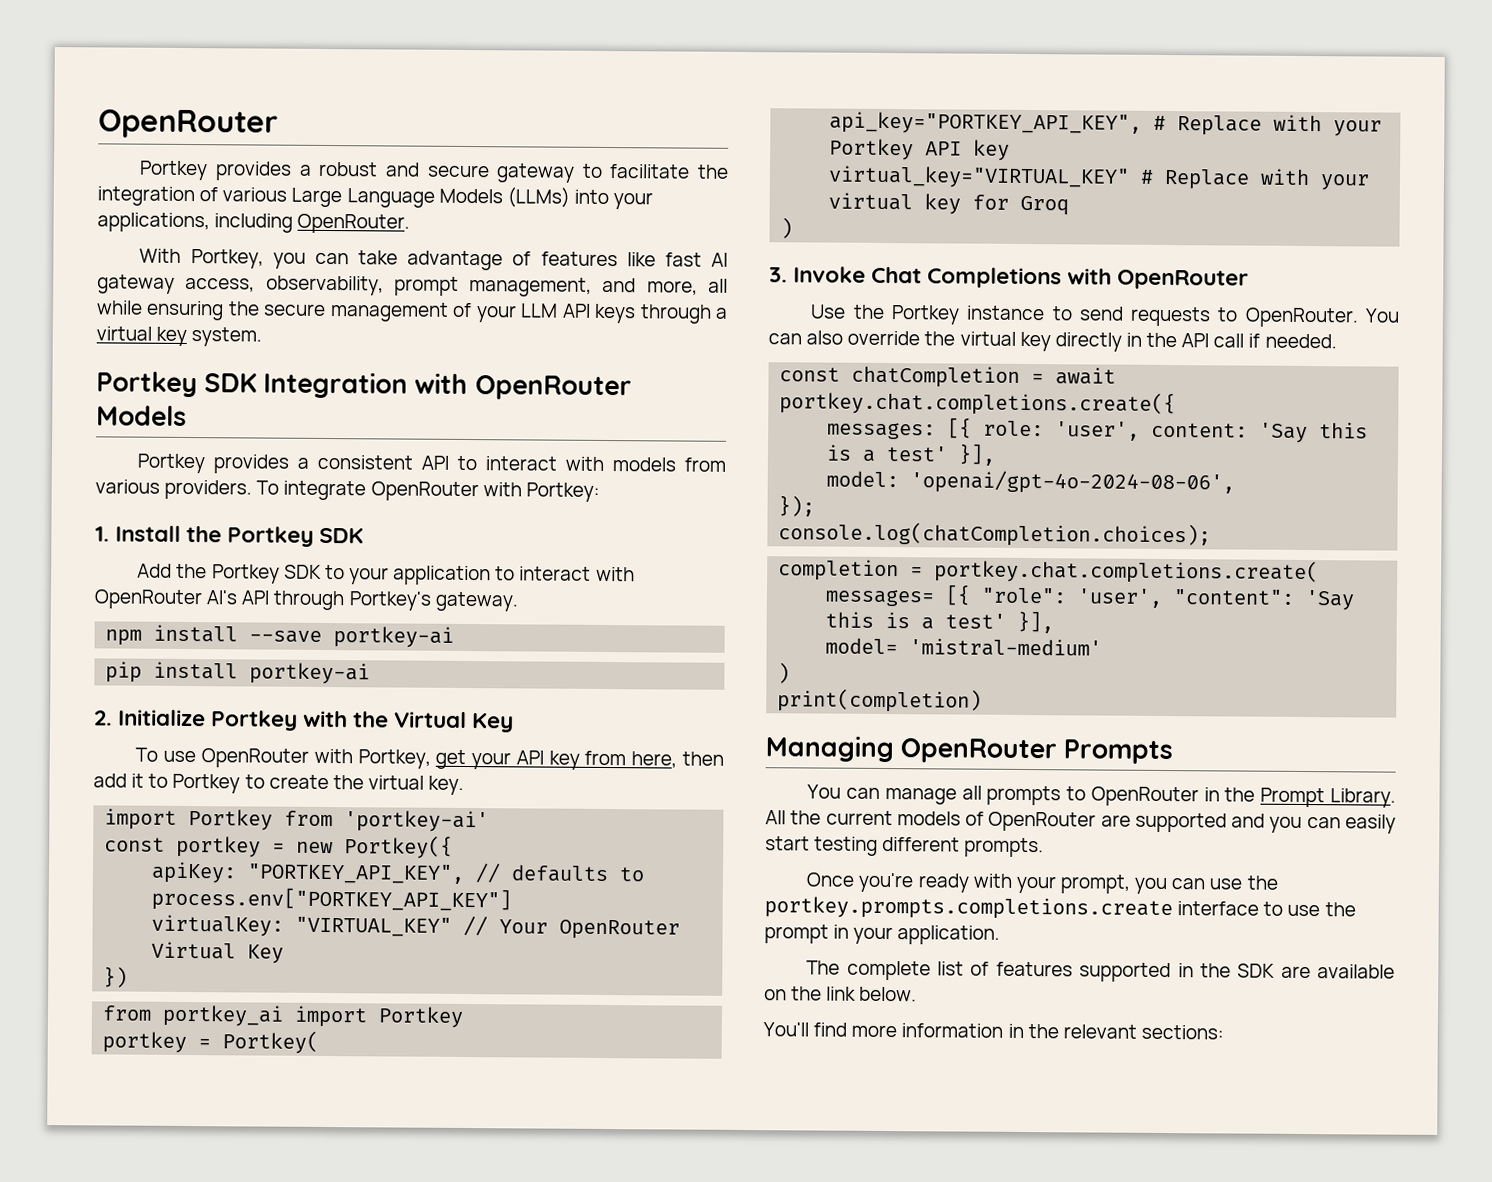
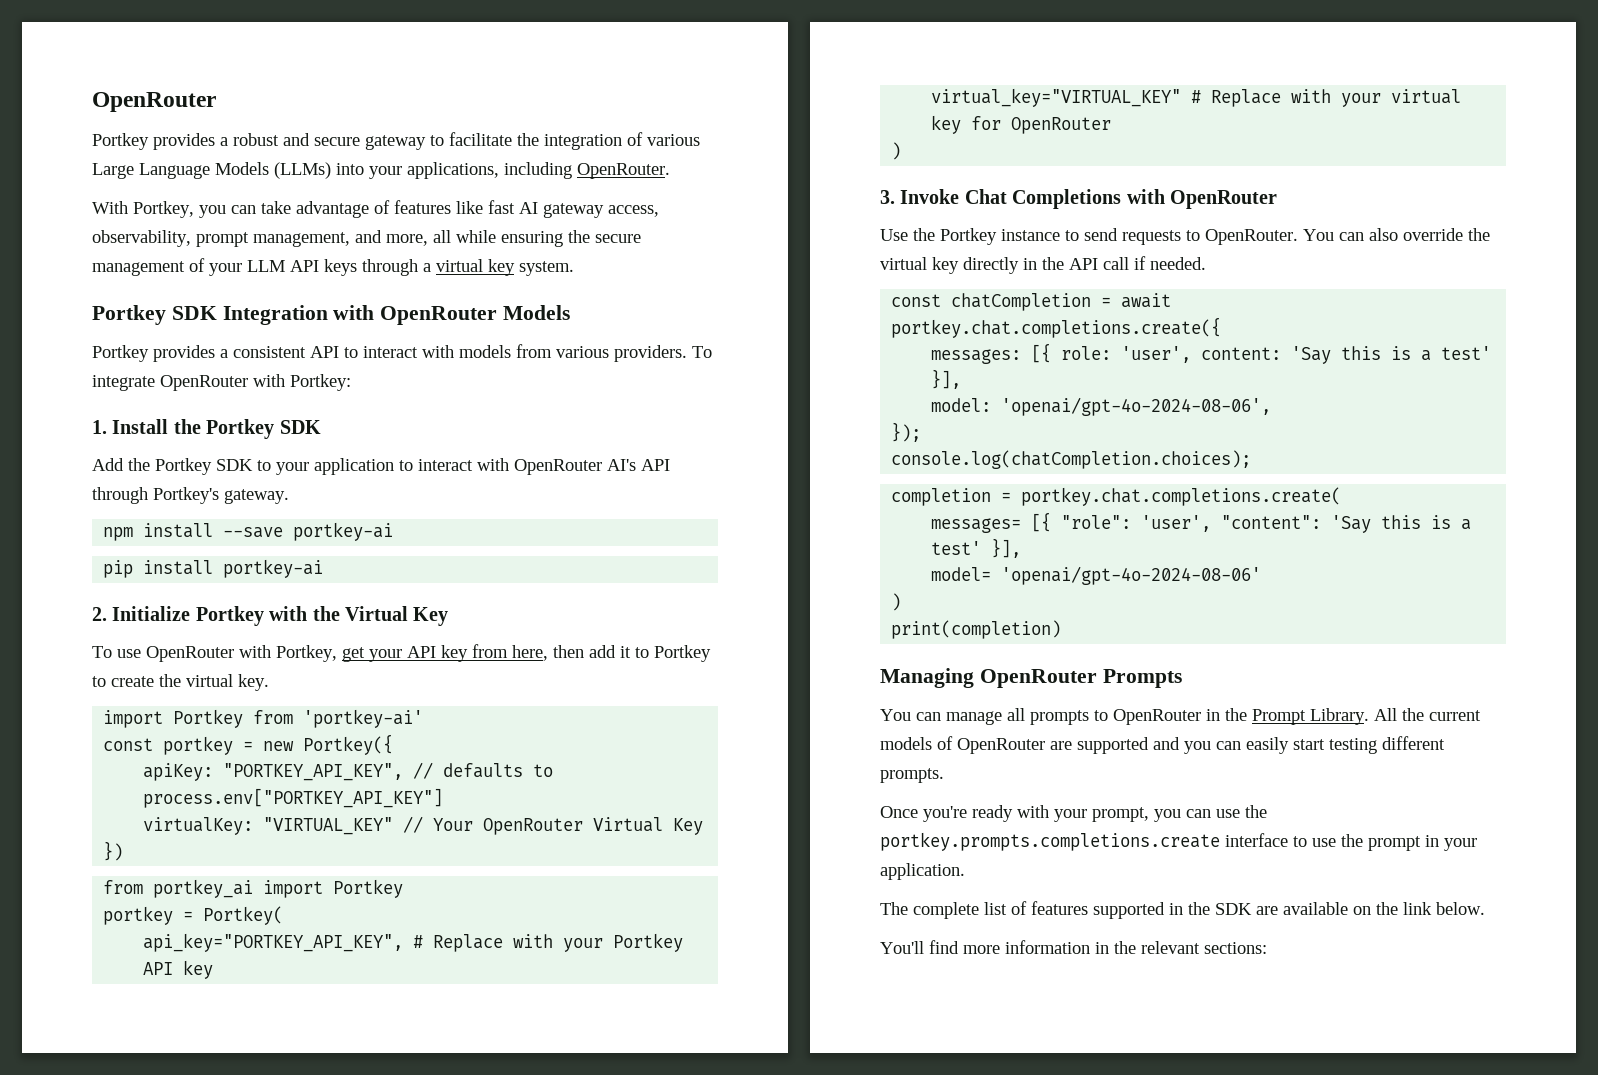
- virtual_key="VIRTUAL_KEY" # Replace with your virtual key for Groq
+ virtual_key="VIRTUAL_KEY" # Replace with your virtual key for OpenRouter
- model= 'mistral-medium'
+ model= 'openai/gpt-4o-2024-08-06'

